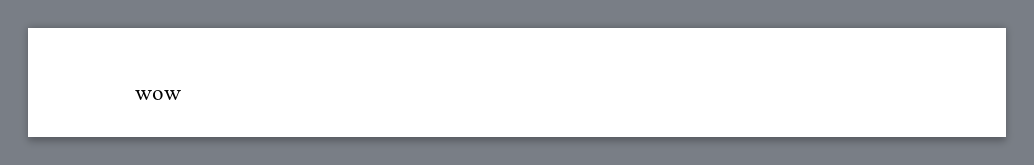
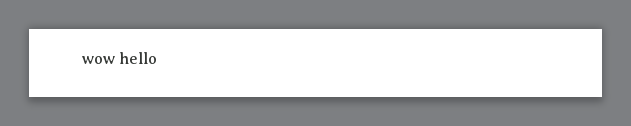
- wow
+ wow hello

